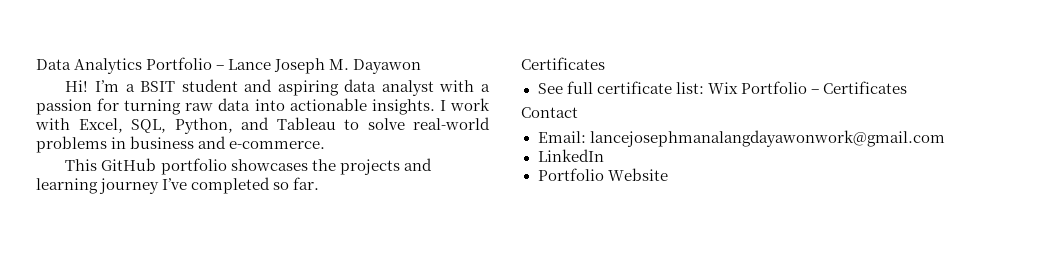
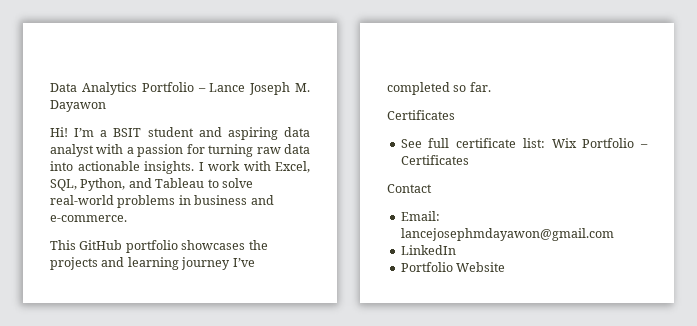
- Email: lancejosephmanalangdayawonwork@gmail.com
+ Email: lancejosephmdayawon@gmail.com

